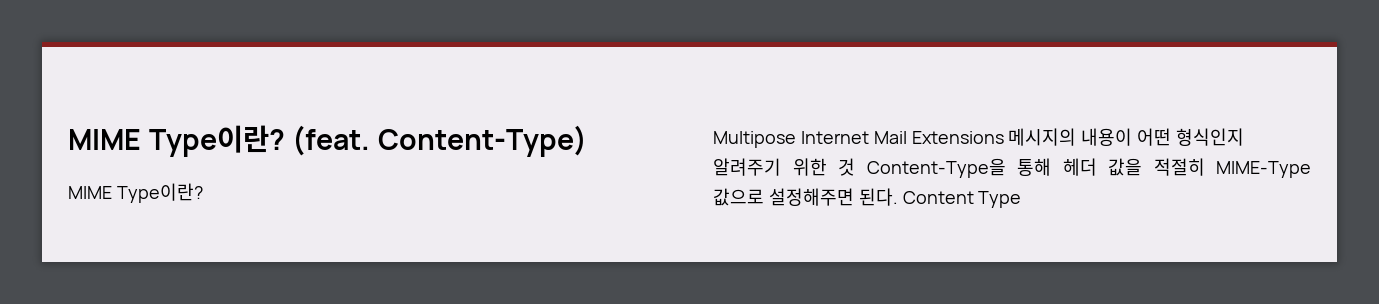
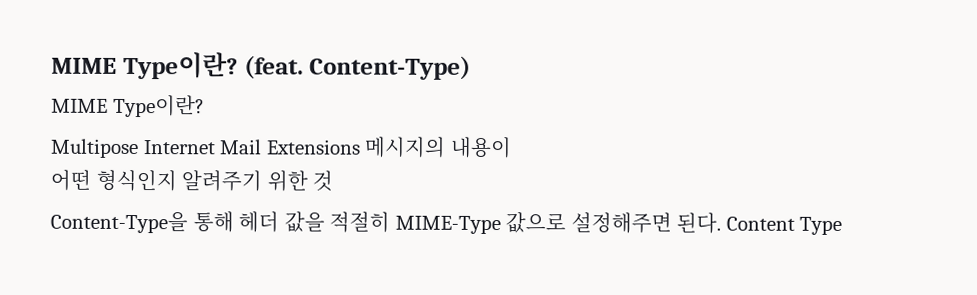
- Multipose Internet Mail Extensions 메시지의 내용이 어떤 형식인지 알려주기 위한 것 Content-Type을 통해 헤더 값을 적절히 MIME-Type 값으로 설정해주면 된다.
+ Multipose Internet Mail Extensions 메시지의 내용이
+ 어떤 형식인지 알려주기 위한 것
+ Content-Type을 통해 헤더 값을 적절히 MIME-Type 값으로 설정해주면 된다.

